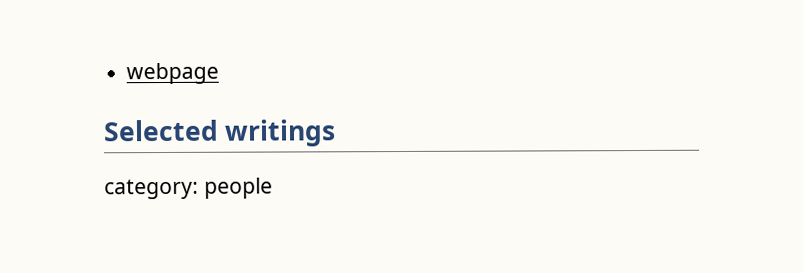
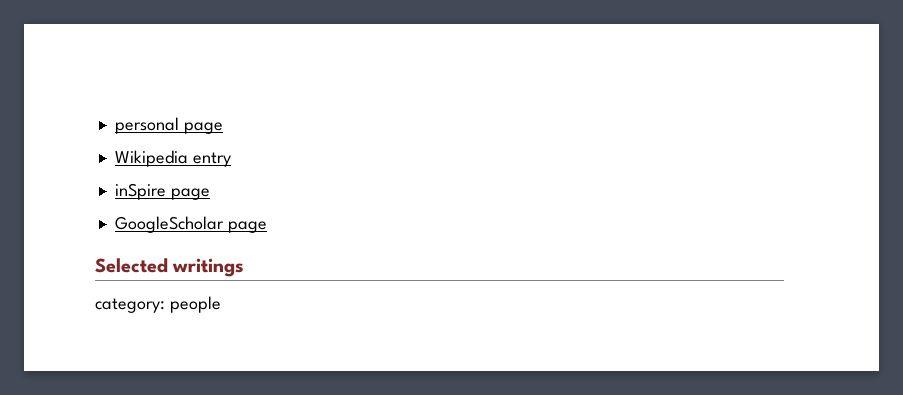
- webpage
+ personal page
+ Wikipedia entry
+ inSpire page
+ GoogleScholar page

